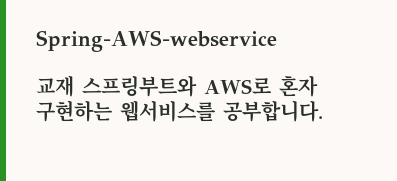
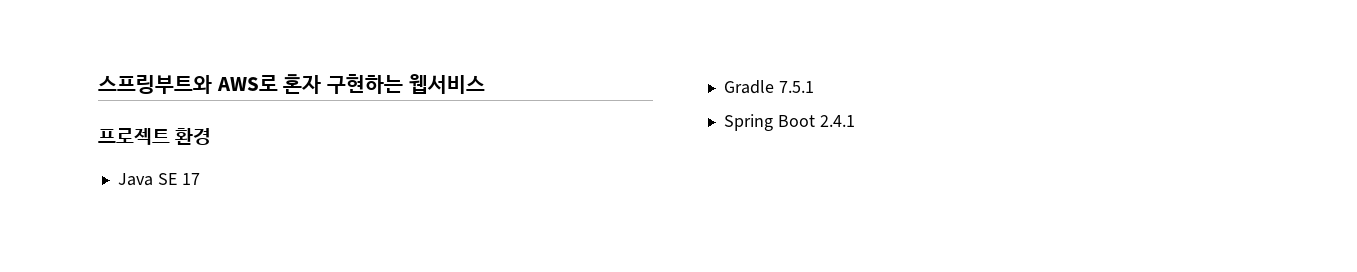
- Spring-AWS-webservice
- 교재 스프링부트와 AWS로 혼자 구현하는 웹서비스를 공부합니다.
+ 스프링부트와 AWS로 혼자 구현하는 웹서비스
+ 프로젝트 환경
+ Java SE 17
+ Gradle 7.5.1
+ Spring Boot 2.4.1

